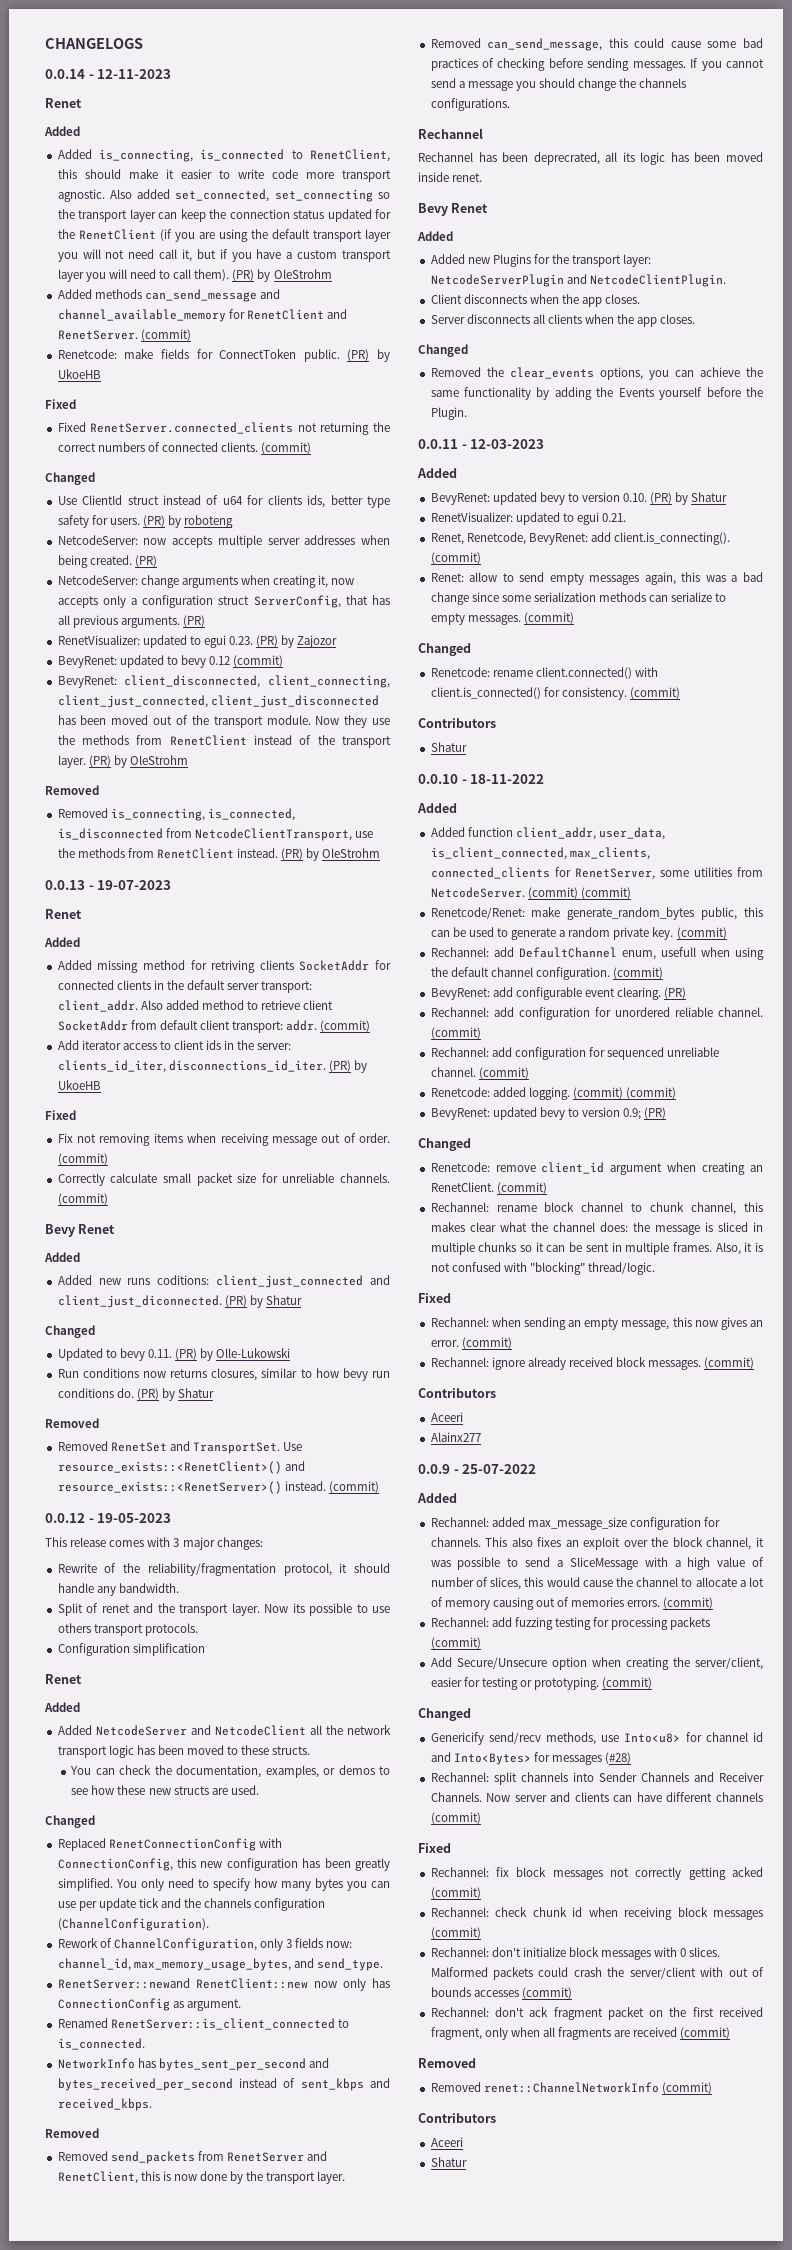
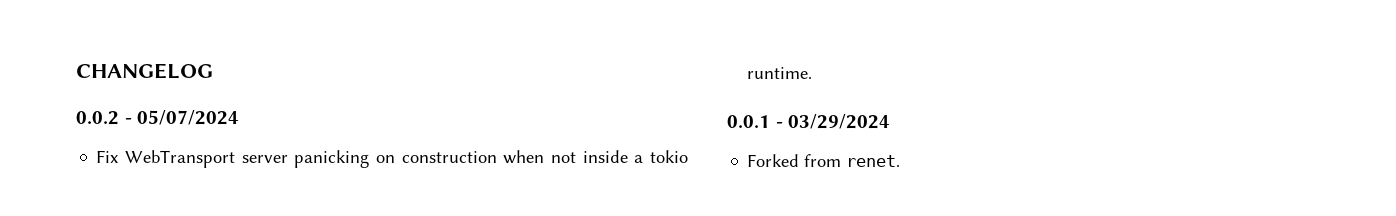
- CHANGELOGS
- 0.0.14 - 12-11-2023
- Renet
- Added
- Added is_connecting, is_connected to RenetClient, this should make it easier to write code more transport agnostic. Also added set_connected, set_connecting so the transport layer can keep the connection status updated for the RenetClient (if you are using the default transport layer you will not need call it, but if you have a custom transport layer you will need to call them). (PR) by OleStrohm
- Added methods can_send_message and channel_available_memory for RenetClient and RenetServer. (commit)
- Renetcode: make fields for ConnectToken public. (PR) by UkoeHB
- Fixed
- Fixed RenetServer.connected_clients not returning the correct numbers of connected clients. (commit)
- Changed
- Use ClientId struct instead of u64 for clients ids, better type safety for users. (PR) by roboteng
- NetcodeServer: now accepts multiple server addresses when being created. (PR)
- NetcodeServer: change arguments when creating it, now accepts only a configuration struct ServerConfig, that has all previous arguments. (PR)
- RenetVisualizer: updated to egui 0.23. (PR) by Zajozor
- BevyRenet: updated to bevy 0.12 (commit)
- BevyRenet: client_disconnected, client_connecting, client_just_connected, client_just_disconnected has been moved out of the transport module. Now they use the methods from RenetClient instead of the transport layer. (PR) by OleStrohm
- Removed
- Removed is_connecting, is_connected, is_disconnected from NetcodeClientTransport, use the methods from RenetClient instead. (PR) by OleStrohm
- 0.0.13 - 19-07-2023
- Renet
- Added
- Added missing method for retriving clients SocketAddr for connected clients in the default server transport: client_addr. Also added method to retrieve client SocketAddr from default client transport: addr. (commit)
- Add iterator access to client ids in the server: clients_id_iter, disconnections_id_iter. (PR) by UkoeHB
- Fixed
- Fix not removing items when receiving message out of order. (commit)
- Correctly calculate small packet size for unreliable channels. (commit)
- Bevy Renet
- Added
- Added new runs coditions: client_just_connected and client_just_diconnected. (PR) by Shatur
- Changed
- Updated to bevy 0.11. (PR) by Olle-Lukowski
- Run conditions now returns closures, similar to how bevy run conditions do. (PR) by Shatur
- Removed
- Removed RenetSet and TransportSet. Use resource_exists::<RenetClient>() and resource_exists::<RenetServer>() instead. (commit)
- 0.0.12 - 19-05-2023
- This release comes with 3 major changes:
- Rewrite of the reliability/fragmentation protocol, it should handle any bandwidth.
- Split of renet and the transport layer. Now its possible to use others transport protocols.
- Configuration simplification
- Renet
- Added
- Added NetcodeServer and NetcodeClient all the network transport logic has been moved to these structs.
- You can check the documentation, examples, or demos to see how these new structs are used.
- Changed
- Replaced RenetConnectionConfig with ConnectionConfig, this new configuration has been greatly simplified. You only need to specify how many bytes you can use per update tick and the channels configuration (ChannelConfiguration).
- Rework of ChannelConfiguration, only 3 fields now: channel_id, max_memory_usage_bytes, and send_type.
- RenetServer::newand RenetClient::new now only has ConnectionConfig as argument.
- Renamed RenetServer::is_client_connected to is_connected.
- NetworkInfo has bytes_sent_per_second and bytes_received_per_second instead of sent_kbps and received_kbps.
- Removed
- Removed send_packets from RenetServer and RenetClient, this is now done by the transport layer.
- Removed can_send_message, this could cause some bad practices of checking before sending messages. If you cannot send a message you should change the channels configurations.
- Rechannel
- Rechannel has been deprecrated, all its logic has been moved inside renet.
- Bevy Renet
- Added
- Added new Plugins for the transport layer: NetcodeServerPlugin and NetcodeClientPlugin.
- Client disconnects when the app closes.
- Server disconnects all clients when the app closes.
- Changed
- Removed the clear_events options, you can achieve the same functionality by adding the Events yourself before the Plugin.
- 0.0.11 - 12-03-2023
- Added
- BevyRenet: updated bevy to version 0.10. (PR) by Shatur
- RenetVisualizer: updated to egui 0.21.
- Renet, Renetcode, BevyRenet: add client.is_connecting(). (commit)
- Renet: allow to send empty messages again, this was a bad change since some serialization methods can serialize to empty messages. (commit)
- Changed
- Renetcode: rename client.connected() with client.is_connected() for consistency. (commit)
- Contributors
- Shatur
- 0.0.10 - 18-11-2022
- Added
- Added function client_addr, user_data, is_client_connected, max_clients, connected_clients for RenetServer, some utilities from NetcodeServer. (commit) (commit)
- Renetcode/Renet: make generate_random_bytes public, this can be used to generate a random private key. (commit)
- Rechannel: add DefaultChannel enum, usefull when using the default channel configuration. (commit)
- BevyRenet: add configurable event clearing. (PR)
- Rechannel: add configuration for unordered reliable channel. (commit)
- Rechannel: add configuration for sequenced unreliable channel. (commit)
- Renetcode: added logging. (commit) (commit)
- BevyRenet: updated bevy to version 0.9; (PR)
- Changed
- Renetcode: remove client_id argument when creating an RenetClient. (commit)
- Rechannel: rename block channel to chunk channel, this makes clear what the channel does: the message is sliced in multiple chunks so it can be sent in multiple frames. Also, it is not confused with "blocking" thread/logic.
- Fixed
- Rechannel: when sending an empty message, this now gives an error. (commit)
- Rechannel: ignore already received block messages. (commit)
- Contributors
- Aceeri
- Alainx277
- 0.0.9 - 25-07-2022
- Added
- Rechannel: added max_message_size configuration for channels. This also fixes an exploit over the block channel, it was possible to send a SliceMessage with a high value of number of slices, this would cause the channel to allocate a lot of memory causing out of memories errors. (commit)
- Rechannel: add fuzzing testing for processing packets (commit)
- Add Secure/Unsecure option when creating the server/client, easier for testing or prototyping. (commit)
- Changed
- Genericify send/recv methods, use Into<u8> for channel id and Into<Bytes> for messages (#28)
- Rechannel: split channels into Sender Channels and Receiver Channels. Now server and clients can have different channels (commit)
- Fixed
- Rechannel: fix block messages not correctly getting acked (commit)
- Rechannel: check chunk id when receiving block messages (commit)
- Rechannel: don't initialize block messages with 0 slices. Malformed packets could crash the server/client with out of bounds accesses (commit)
- Rechannel: don't ack fragment packet on the first received fragment, only when all fragments are received (commit)
- Removed
- Removed renet::ChannelNetworkInfo (commit)
- Contributors
- Aceeri
- Shatur
+ CHANGELOG
+ 0.0.2 - 05/07/2024
+ Fix WebTransport server panicking on construction when not inside a tokio runtime.
+ 0.0.1 - 03/29/2024
+ Forked from renet.

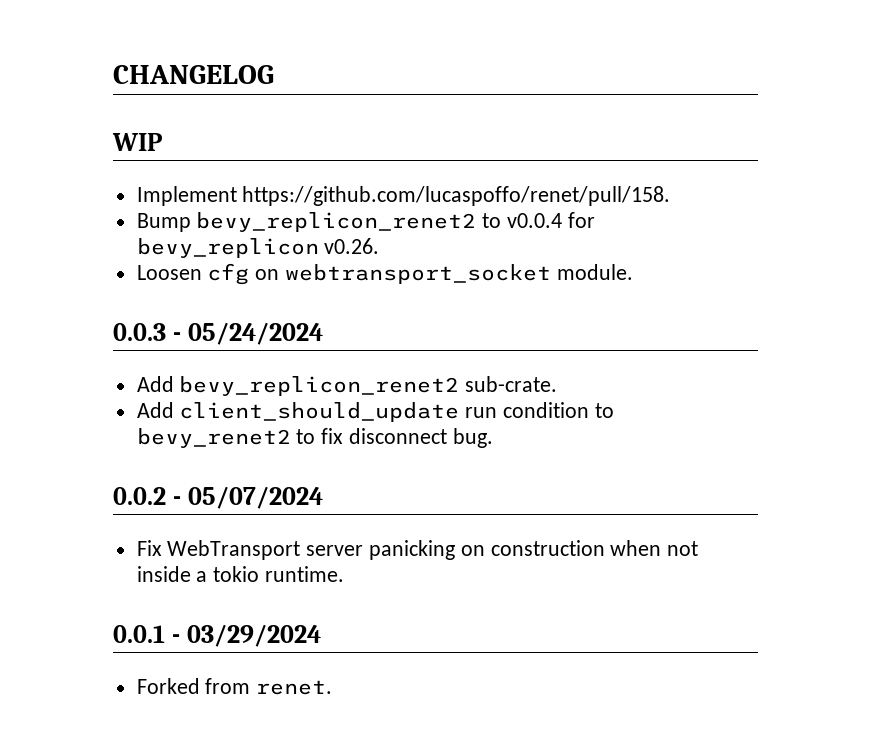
+ WIP
+ Implement https://github.com/lucaspoffo/renet/pull/158.
+ Bump bevy_replicon_renet2 to v0.0.4 for bevy_replicon v0.26.
+ Loosen cfg on webtransport_socket module.
+ 0.0.3 - 05/24/2024
+ Add bevy_replicon_renet2 sub-crate.
+ Add client_should_update run condition to bevy_renet2 to fix disconnect bug.

